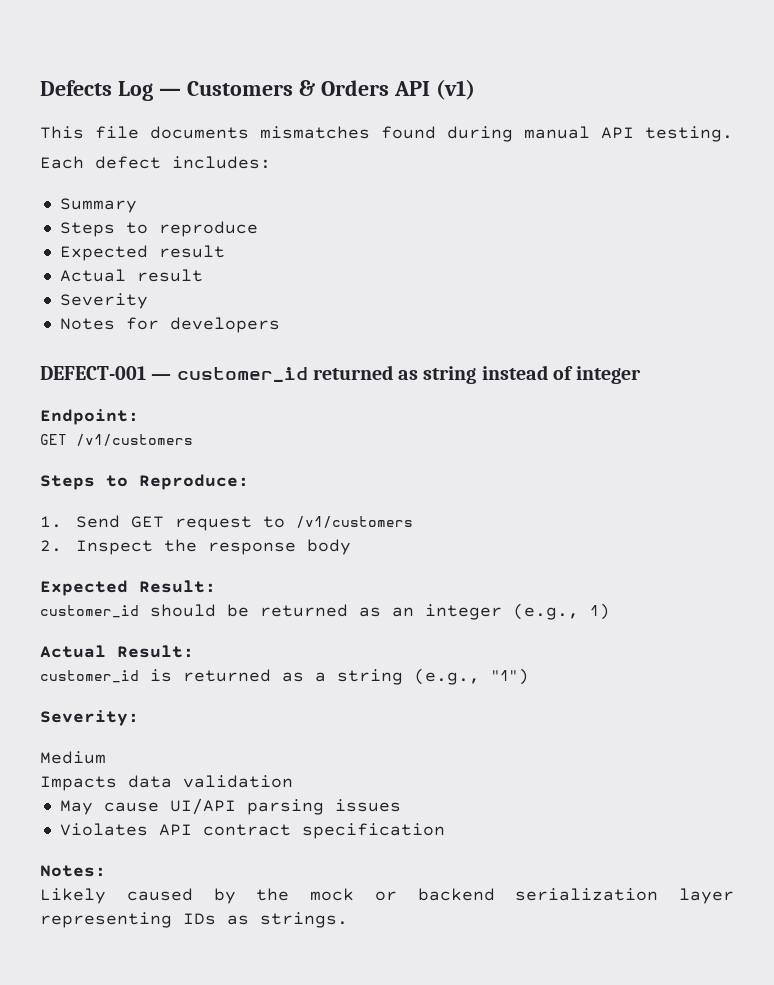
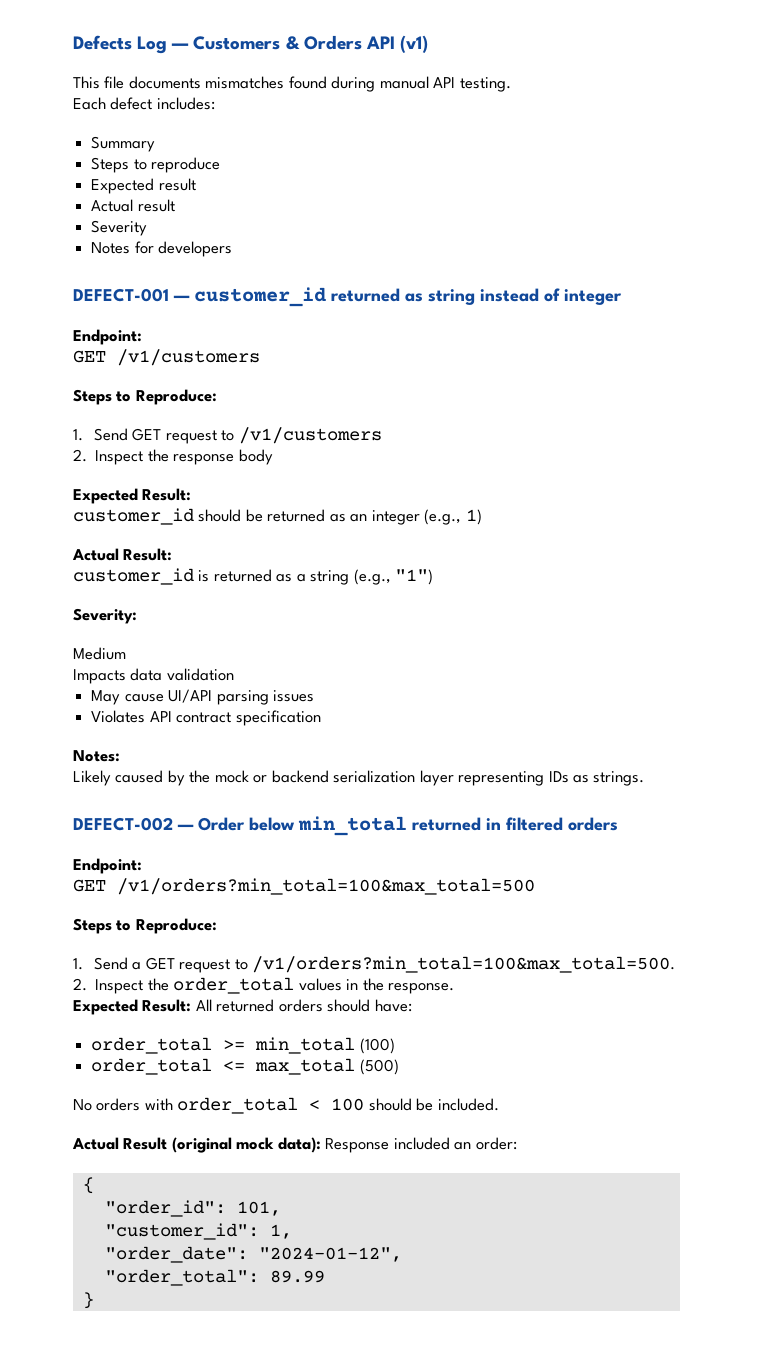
+ DEFECT-002 — Order below min_total returned in filtered orders
+ Endpoint:
+ GET /v1/orders?min_total=100&max_total=500
+ Steps to Reproduce:
+ 1. Send a GET request to /v1/orders?min_total=100&max_total=500.
+ 2. Inspect the order_total values in the response.
+ Expected Result: All returned orders should have:
+ order_total >= min_total (100)
+ order_total <= max_total (500)
+ No orders with order_total < 100 should be included.
+ Actual Result (original mock data): Response included an order:
+ {
+ "order_id": 101,
+ "customer_id": 1,
+ "order_date": "2024-01-12",
+ "order_total": 89.99
+ }

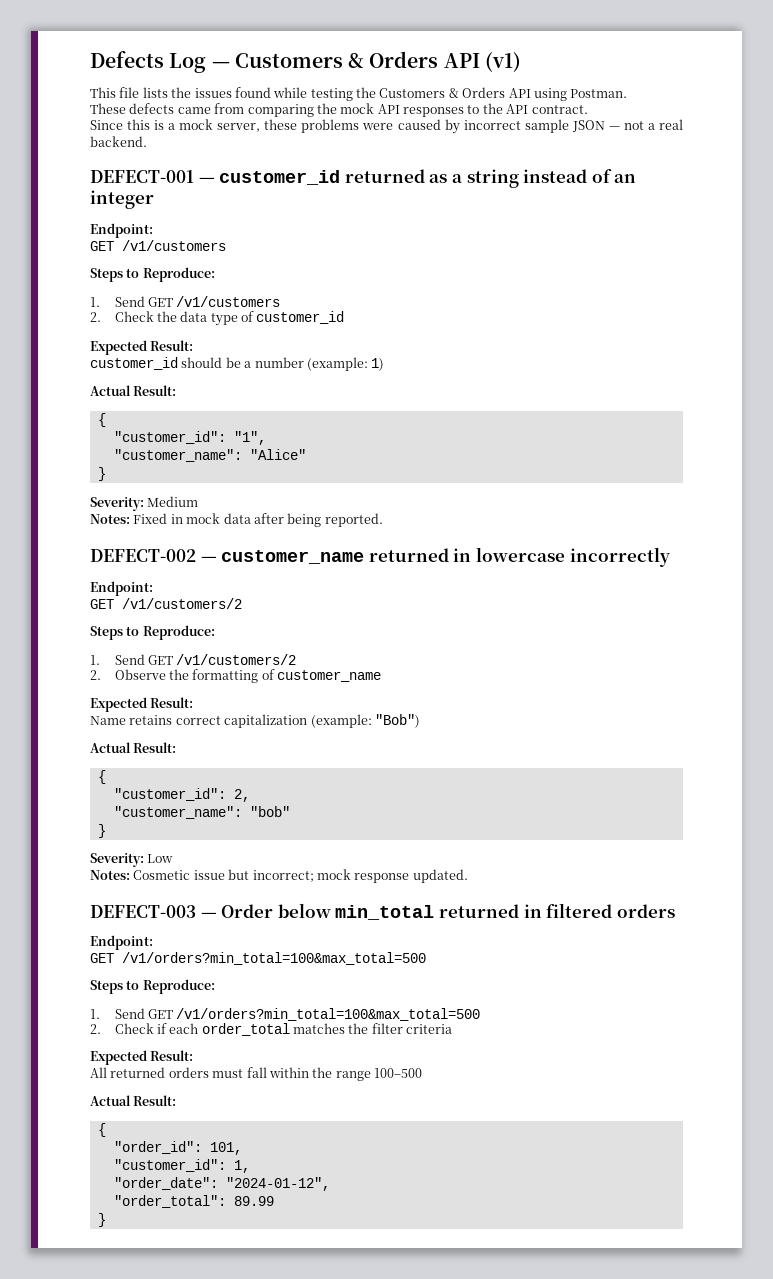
- This file documents mismatches found during manual API testing.
- Each defect includes:
- Summary
- Steps to reproduce
- Expected result
- Actual result
- Severity
- Notes for developers
+ This file lists the issues found while testing the Customers & Orders API using Postman.
+ These defects came from comparing the mock API responses to the API contract.
+ Since this is a mock server, these problems were caused by incorrect sample JSON — not a real backend.
- DEFECT-001 — customer_id returned as string instead of integer
+ DEFECT-001 — customer_id returned as a string instead of an integer
- 1. Send GET request to /v1/customers
+ 1. Send GET /v1/customers
- 2. Inspect the response body
+ 2. Check the data type of customer_id
- customer_id should be returned as an integer (e.g., 1)
+ customer_id should be a number (example: 1)
  Actual Result:
- customer_id is returned as a string (e.g., "1")
- Severity:
- Medium
+ {
+ "customer_id": "1",
+ "customer_name": "Alice"
+ }
+ Severity: Medium
- Impacts data validation
- May cause UI/API parsing issues
- Violates API contract specification
- Notes:
- Likely caused by the mock or backend serialization layer representing IDs as strings.
- DEFECT-002 — Order below min_total returned in filtered orders
+ Notes: Fixed in mock data after being reported.
+ DEFECT-002 — customer_name returned in lowercase incorrectly
+ Endpoint:
+ GET /v1/customers/2
+ Steps to Reproduce:
+ 1. Send GET /v1/customers/2
+ 2. Observe the formatting of customer_name
+ Expected Result:
+ Name retains correct capitalization (example: "Bob")
+ Actual Result:
+ {
+ "customer_id": 2,
+ "customer_name": "bob"
+ }
+ Severity: Low
+ Notes: Cosmetic issue but incorrect; mock response updated.
+ DEFECT-003 — Order below min_total returned in filtered orders
- 1. Send a GET request to /v1/orders?min_total=100&max_total=500.
- 2. Inspect the order_total values in the response.
- Expected Result: All returned orders should have:
- order_total >= min_total (100)
- order_total <= max_total (500)
- No orders with order_total < 100 should be included.
- Actual Result (original mock data): Response included an order:
+ 1. Send GET /v1/orders?min_total=100&max_total=500
+ 2. Check if each order_total matches the filter criteria
+ Expected Result:
+ All returned orders must fall within the range 100–500
+ Actual Result:

